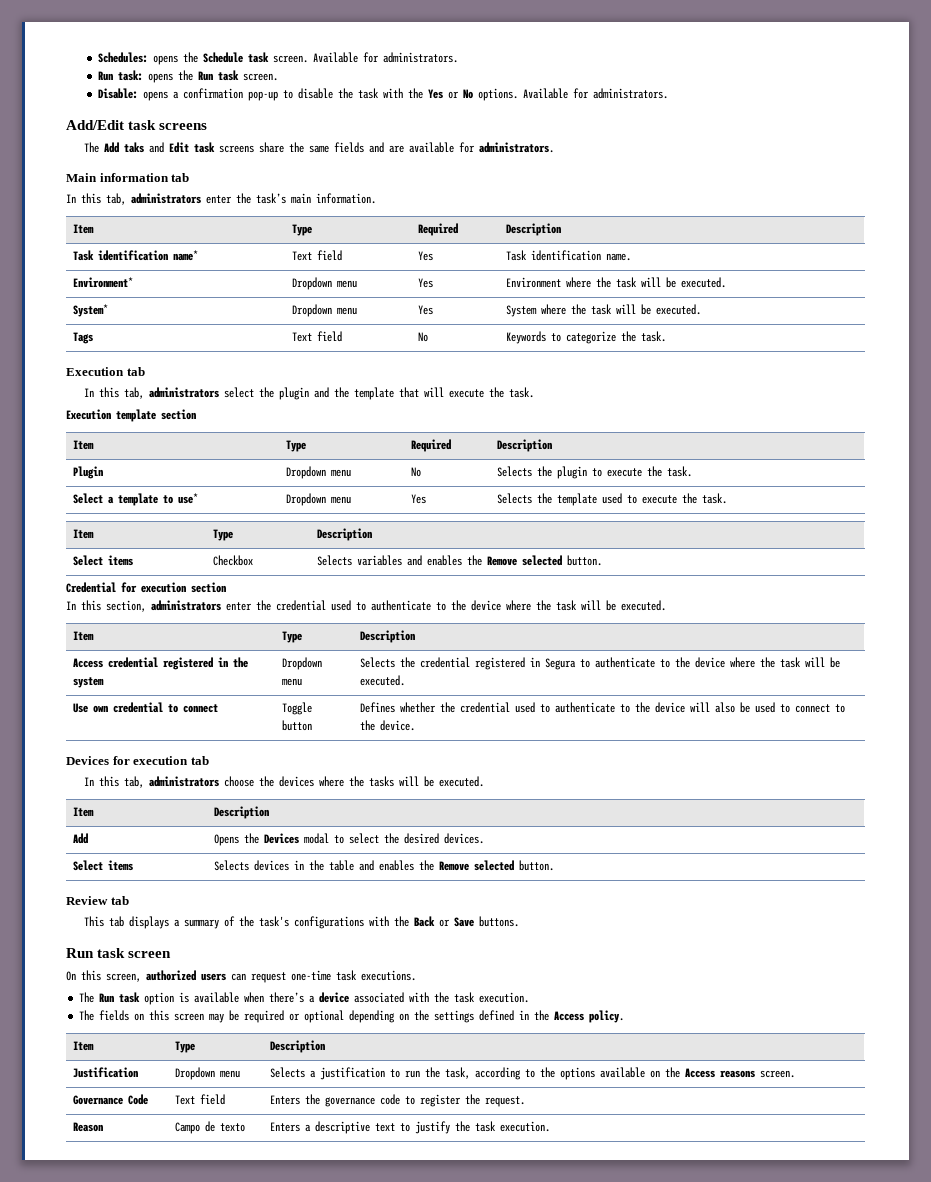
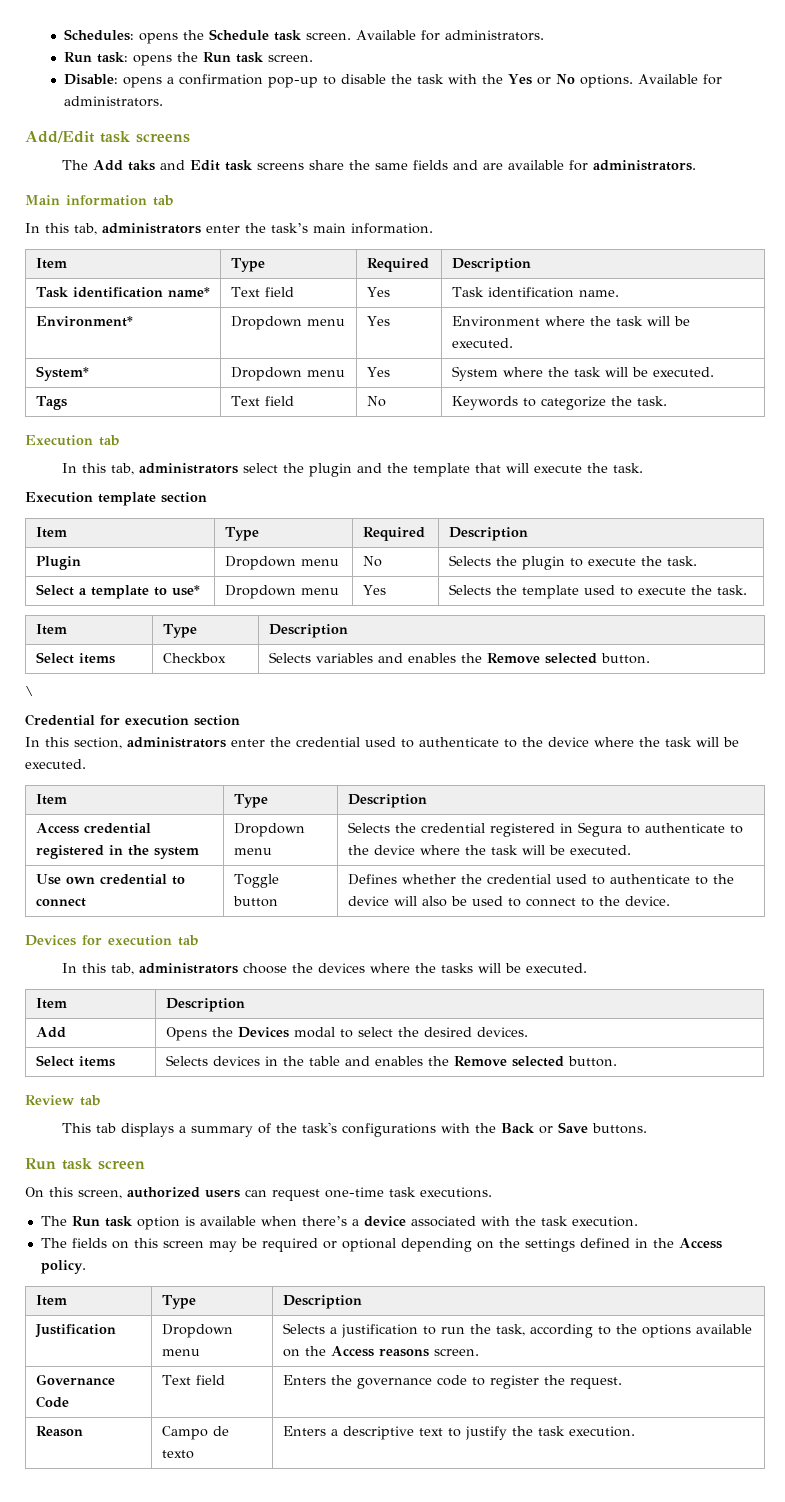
+ \

